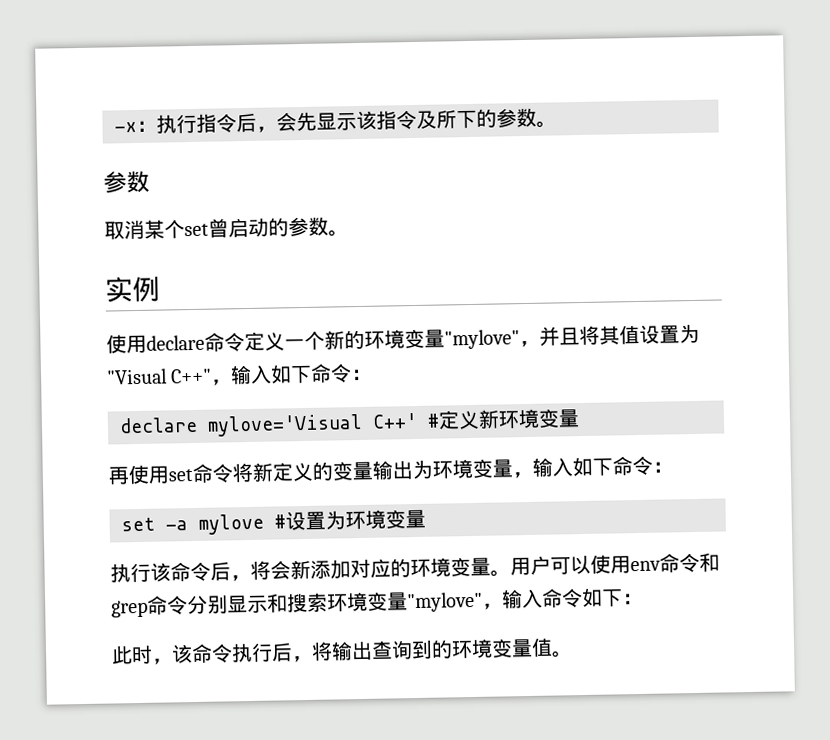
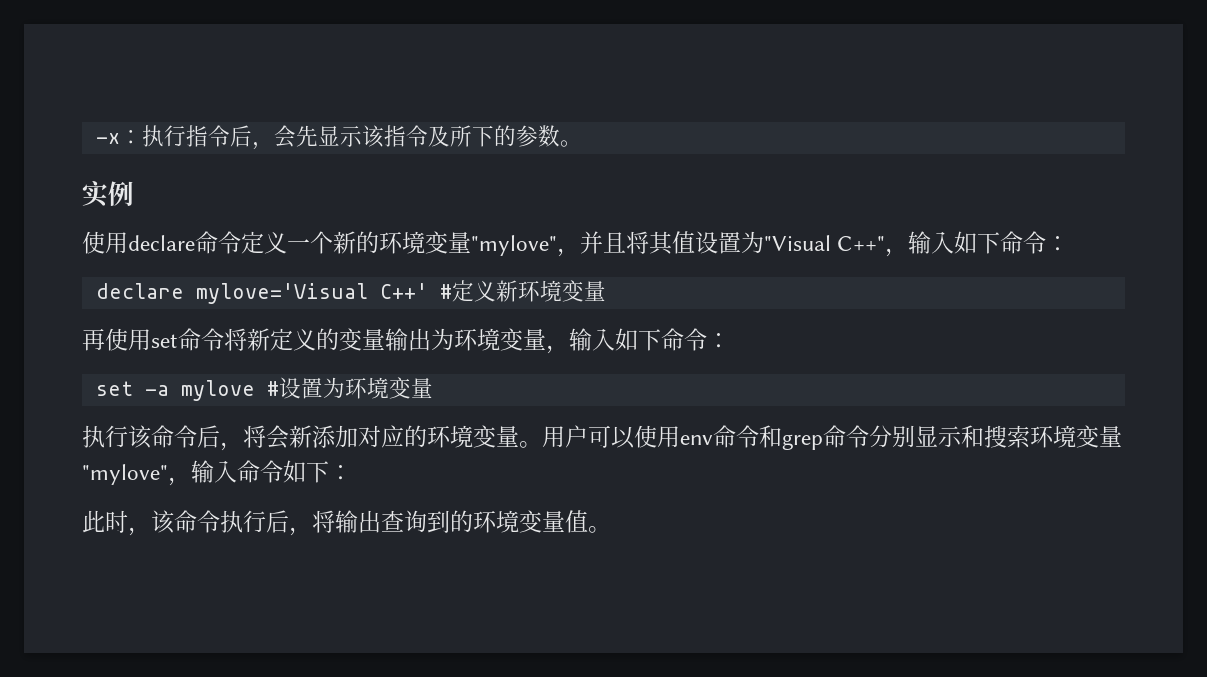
  -x：执行指令后，会先显示该指令及所下的参数。
- 参数
- 取消某个set曾启动的参数。

